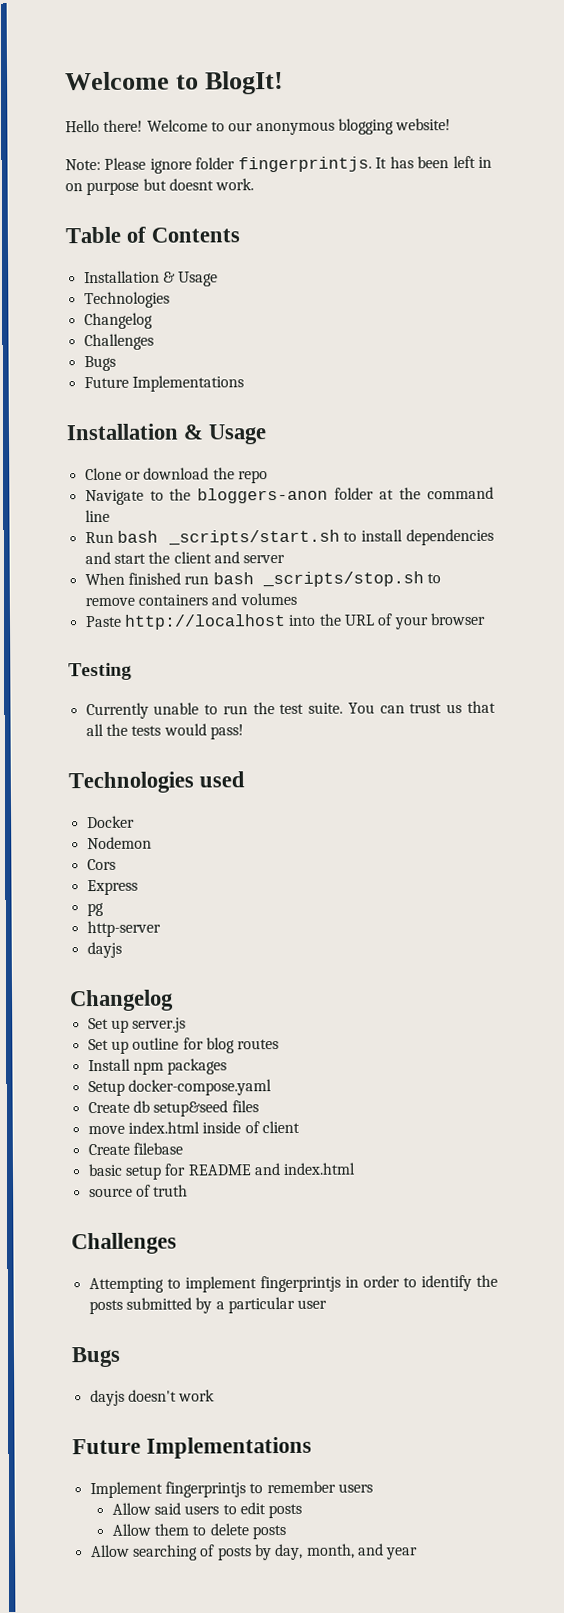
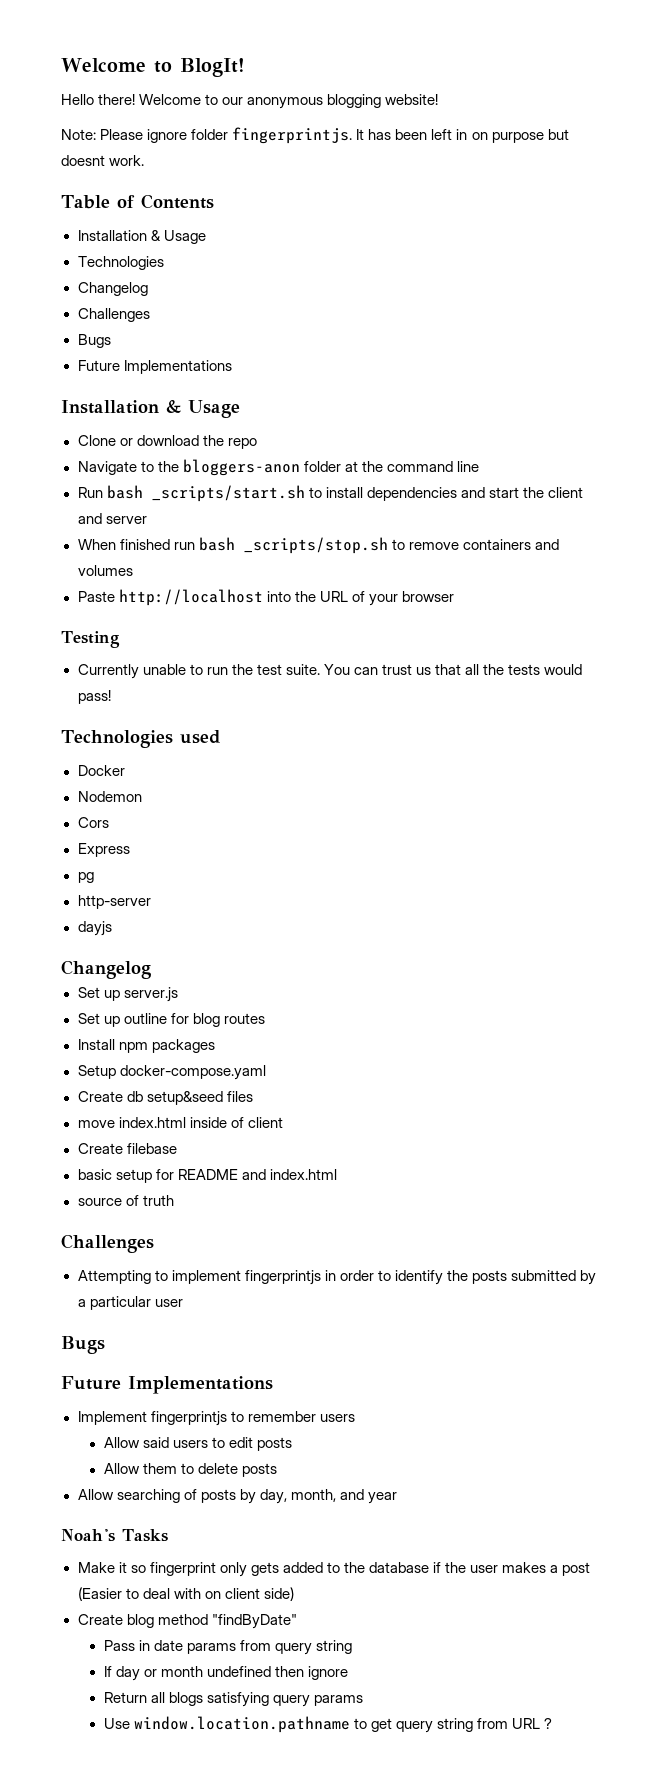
- dayjs doesn't work
+ Noah's Tasks
+ Make it so fingerprint only gets added to the database if the user makes a post (Easier to deal with on client side)
+ Create blog method "findByDate"
+ Pass in date params from query string
+ If day or month undefined then ignore
+ Return all blogs satisfying query params
+ Use window.location.pathname to get query string from URL ?

